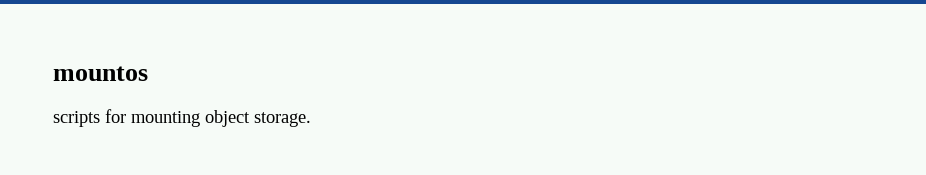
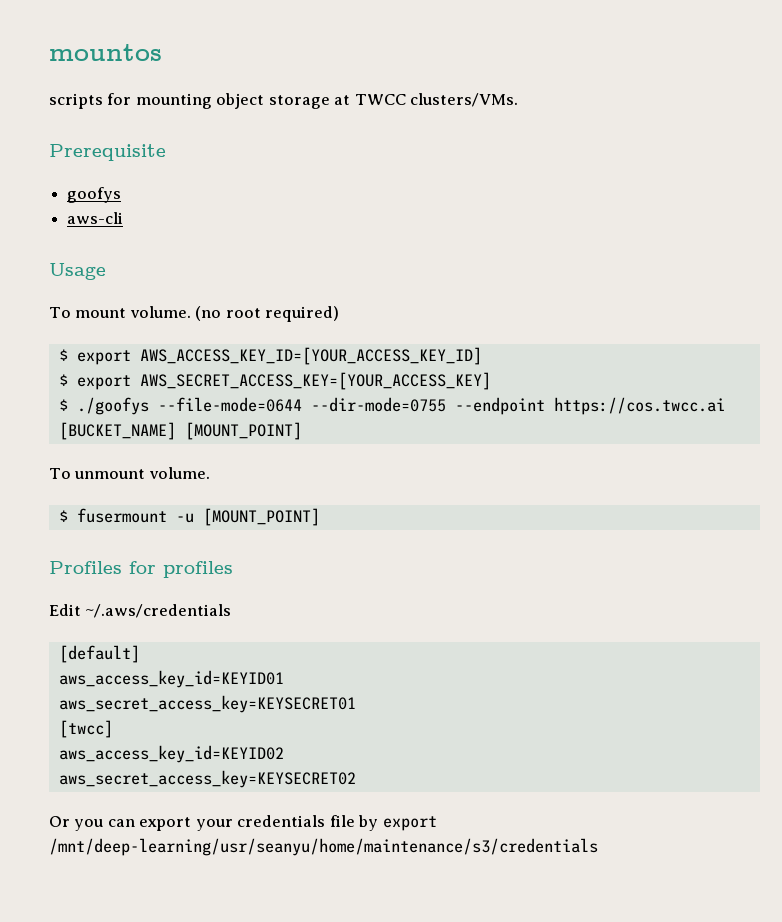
- scripts for mounting object storage.
+ scripts for mounting object storage at TWCC clusters/VMs.
+ Prerequisite
+ goofys
+ aws-cli
+ Usage
+ To mount volume. (no root required)
+ $ export AWS_ACCESS_KEY_ID=[YOUR_ACCESS_KEY_ID]
+ $ export AWS_SECRET_ACCESS_KEY=[YOUR_ACCESS_KEY]
+ $ ./goofys --file-mode=0644 --dir-mode=0755 --endpoint https://cos.twcc.ai [BUCKET_NAME] [MOUNT_POINT]
+ To unmount volume.
+ $ fusermount -u [MOUNT_POINT]
+ Profiles for profiles
+ Edit ~/.aws/credentials
+ [default]
+ aws_access_key_id=KEYID01
+ aws_secret_access_key=KEYSECRET01
+ [twcc]
+ aws_access_key_id=KEYID02
+ aws_secret_access_key=KEYSECRET02
+ Or you can export your credentials file by export /mnt/deep-learning/usr/seanyu/home/maintenance/s3/credentials

